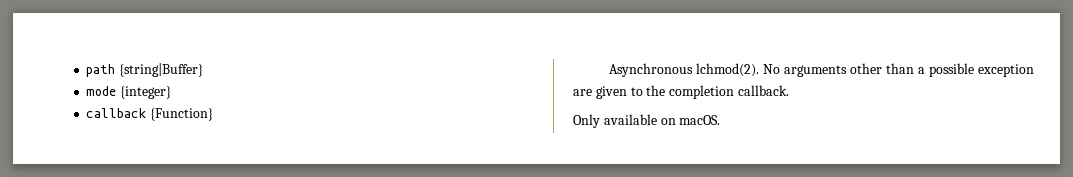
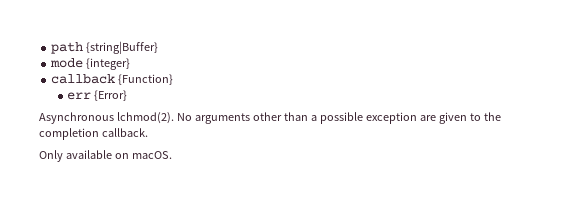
+ err {Error}

